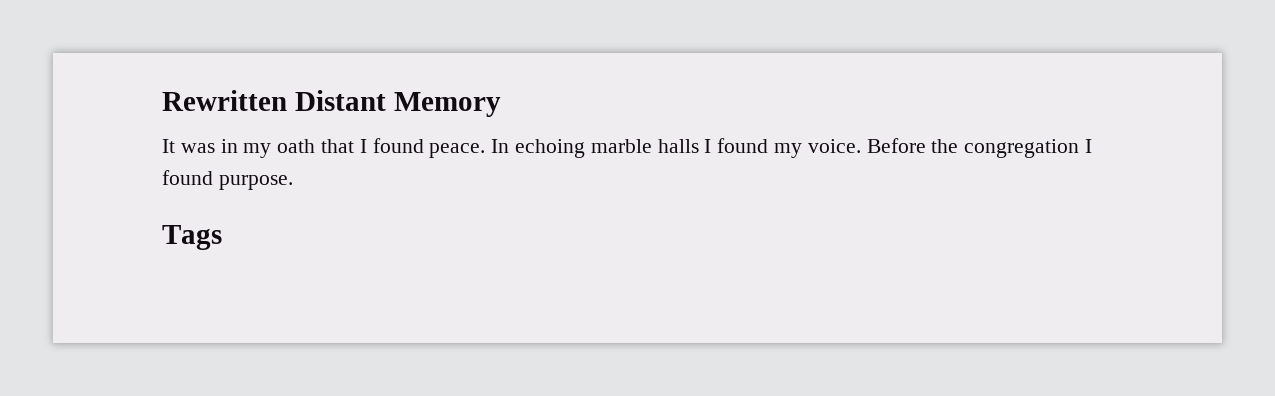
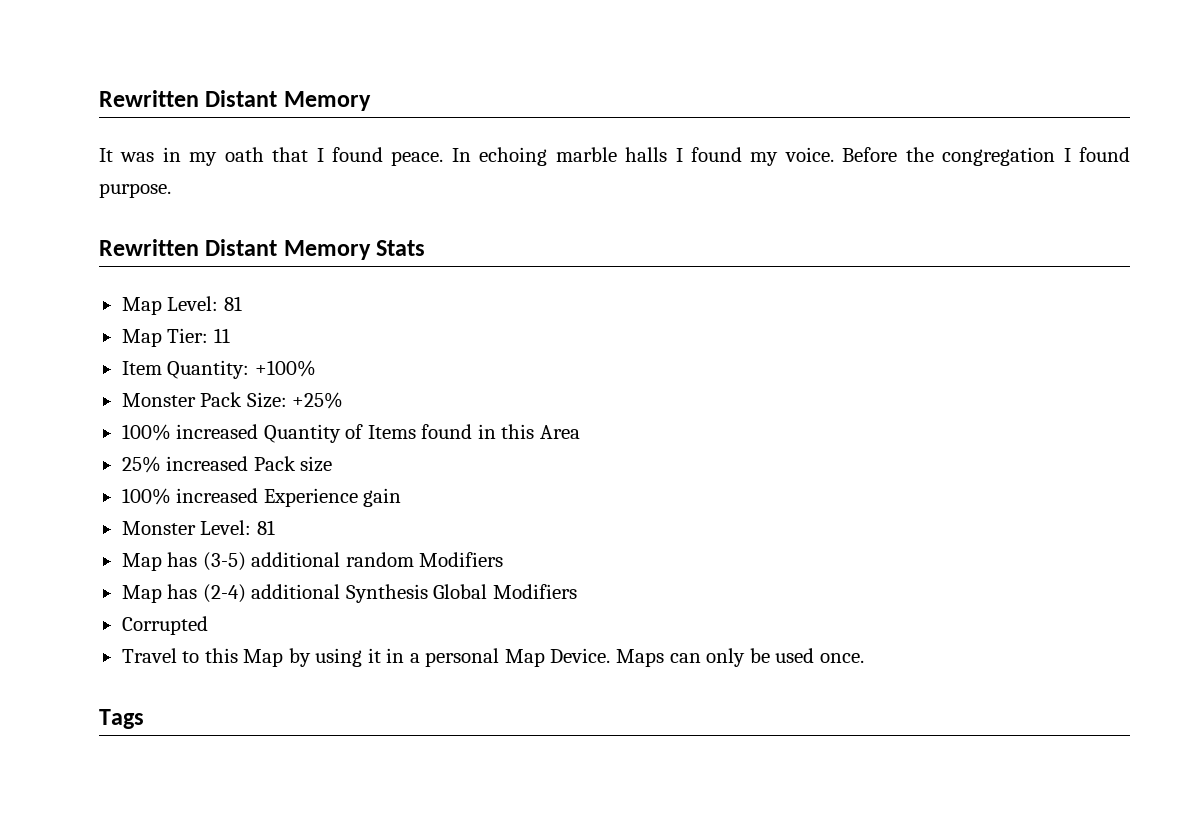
+ Rewritten Distant Memory Stats
+ Map Level: 81
+ Map Tier: 11
+ Item Quantity: +100%
+ Monster Pack Size: +25%
+ 100% increased Quantity of Items found in this Area
+ 25% increased Pack size
+ 100% increased Experience gain
+ Monster Level: 81
+ Map has (3-5) additional random Modifiers
+ Map has (2-4) additional Synthesis Global Modifiers
+ Corrupted
+ Travel to this Map by using it in a personal Map Device. Maps can only be used once.

